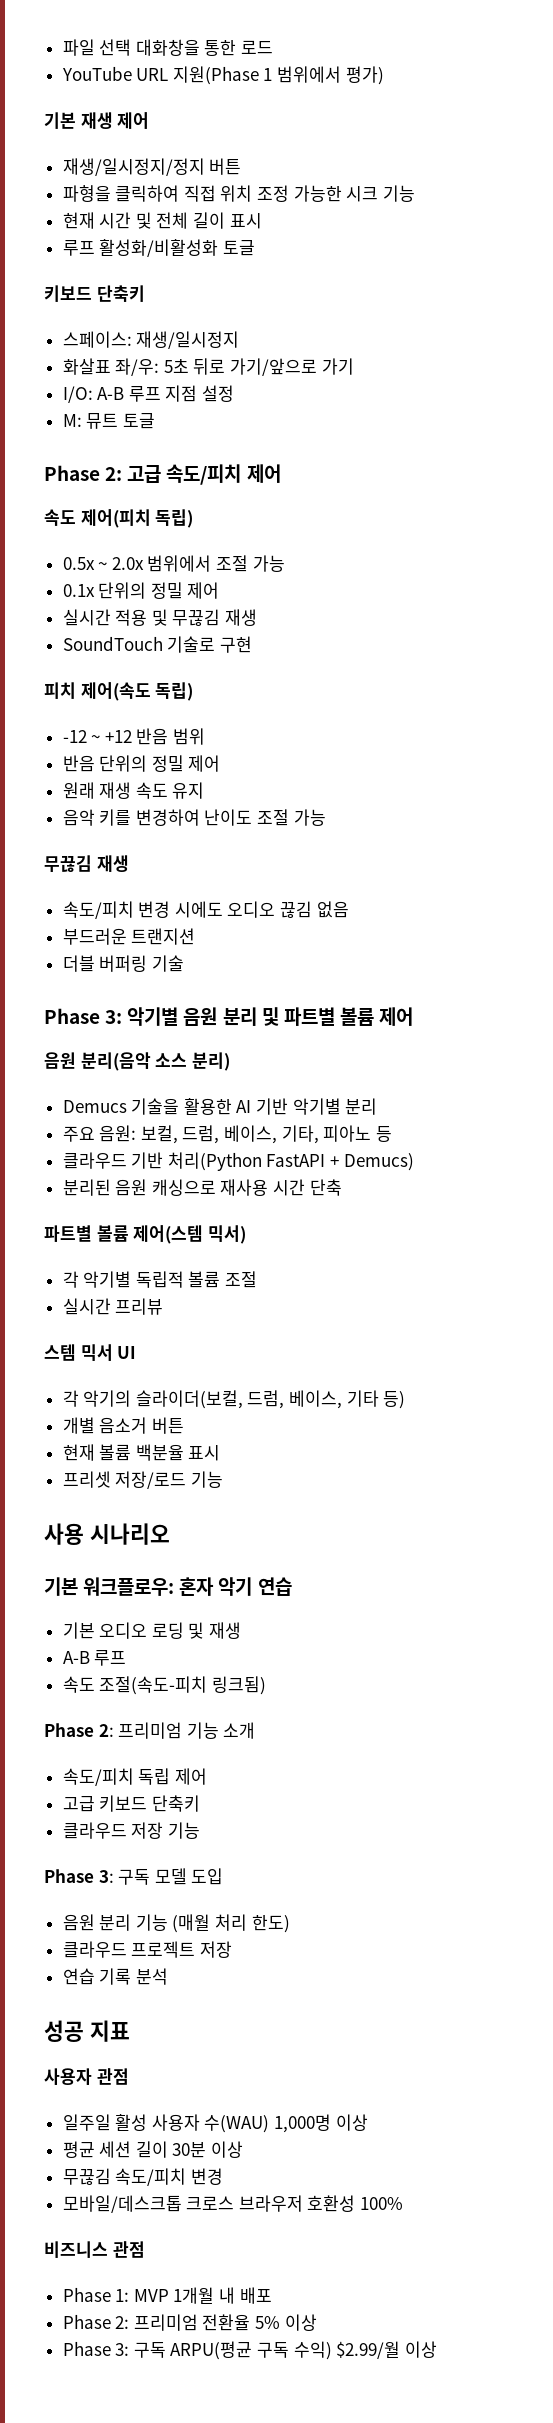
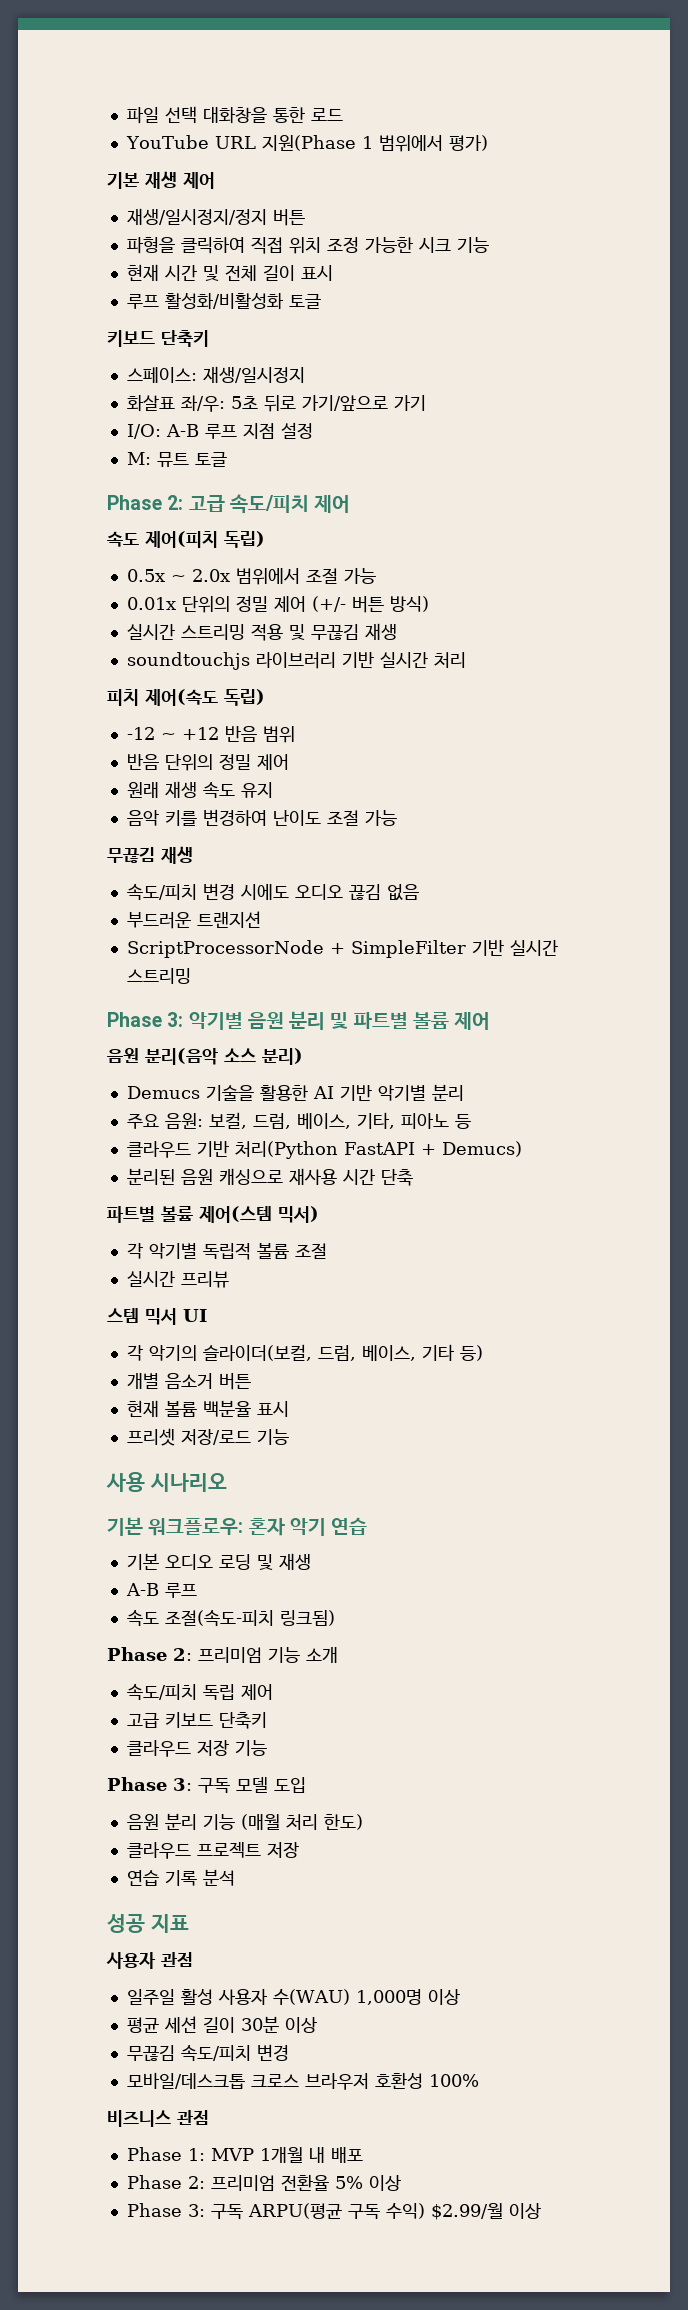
- 0.1x 단위의 정밀 제어
- 실시간 적용 및 무끊김 재생
+ 0.01x 단위의 정밀 제어 (+/- 버튼 방식)
+ 실시간 스트리밍 적용 및 무끊김 재생
- SoundTouch 기술로 구현
+ soundtouchjs 라이브러리 기반 실시간 처리
- 더블 버퍼링 기술
+ ScriptProcessorNode + SimpleFilter 기반 실시간 스트리밍

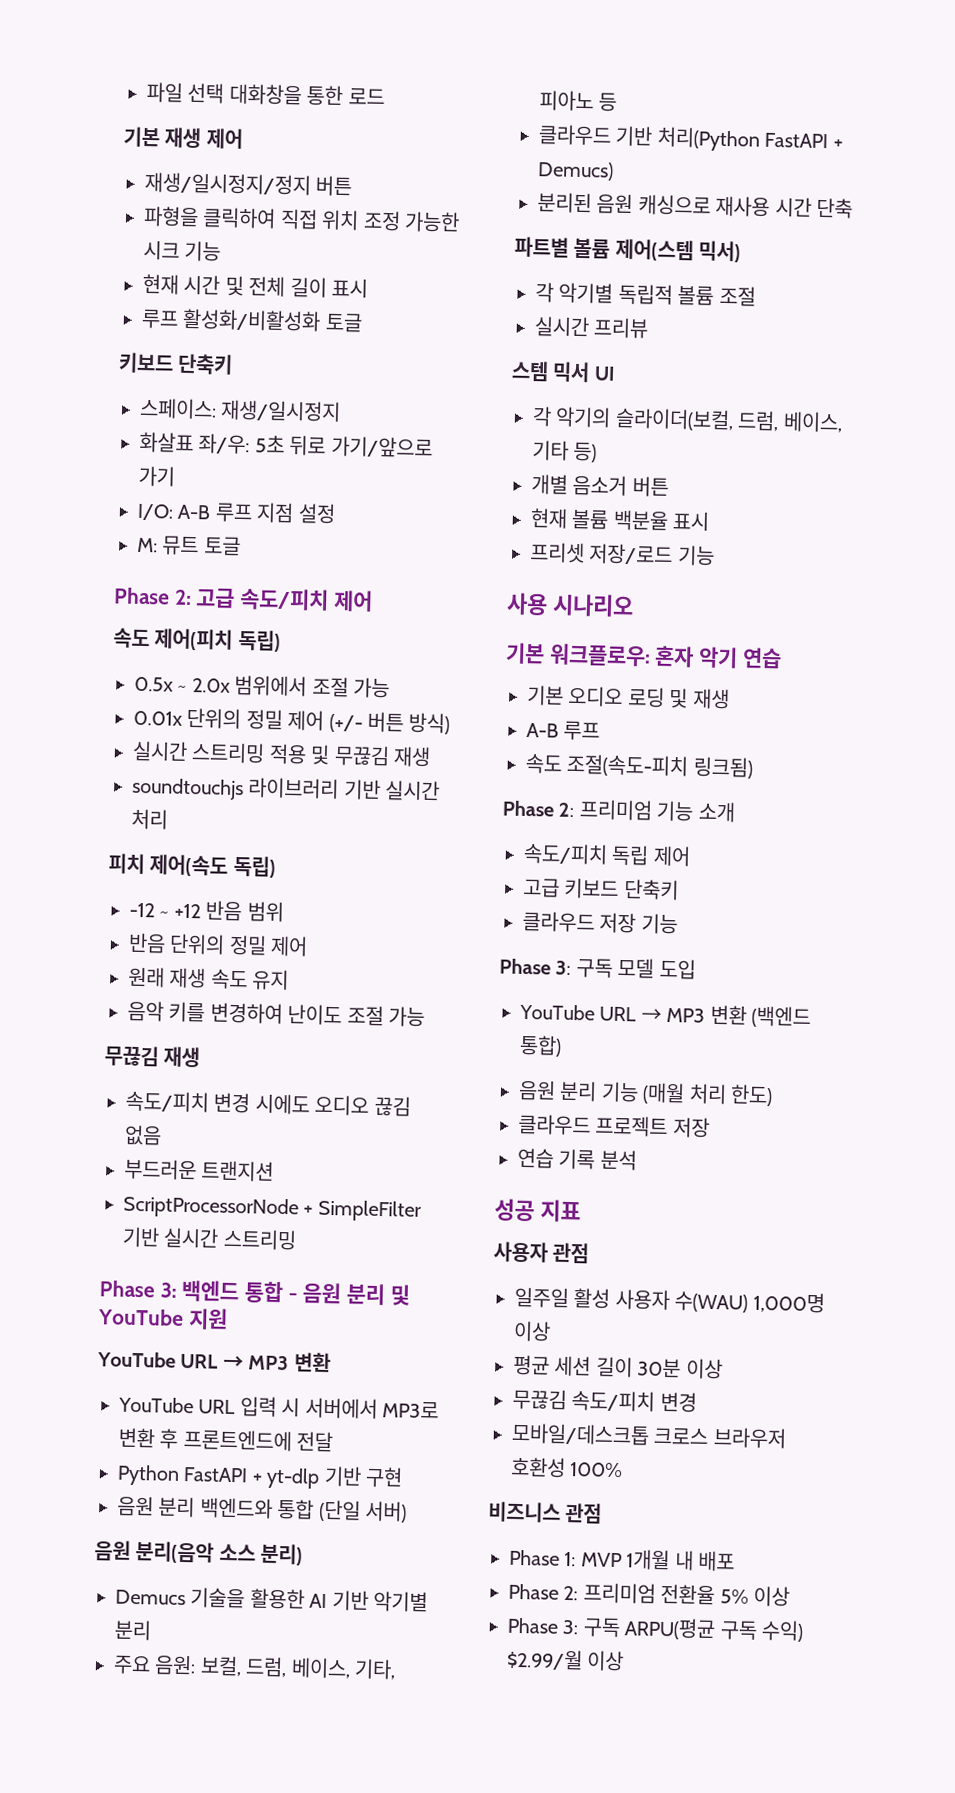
- YouTube URL 지원(Phase 1 범위에서 평가)
- Phase 3: 악기별 음원 분리 및 파트별 볼륨 제어
+ Phase 3: 백엔드 통합 - 음원 분리 및 YouTube 지원
+ YouTube URL → MP3 변환
+ YouTube URL 입력 시 서버에서 MP3로 변환 후 프론트엔드에 전달
+ Python FastAPI + yt-dlp 기반 구현
+ 음원 분리 백엔드와 통합 (단일 서버)
+ YouTube URL → MP3 변환 (백엔드 통합)

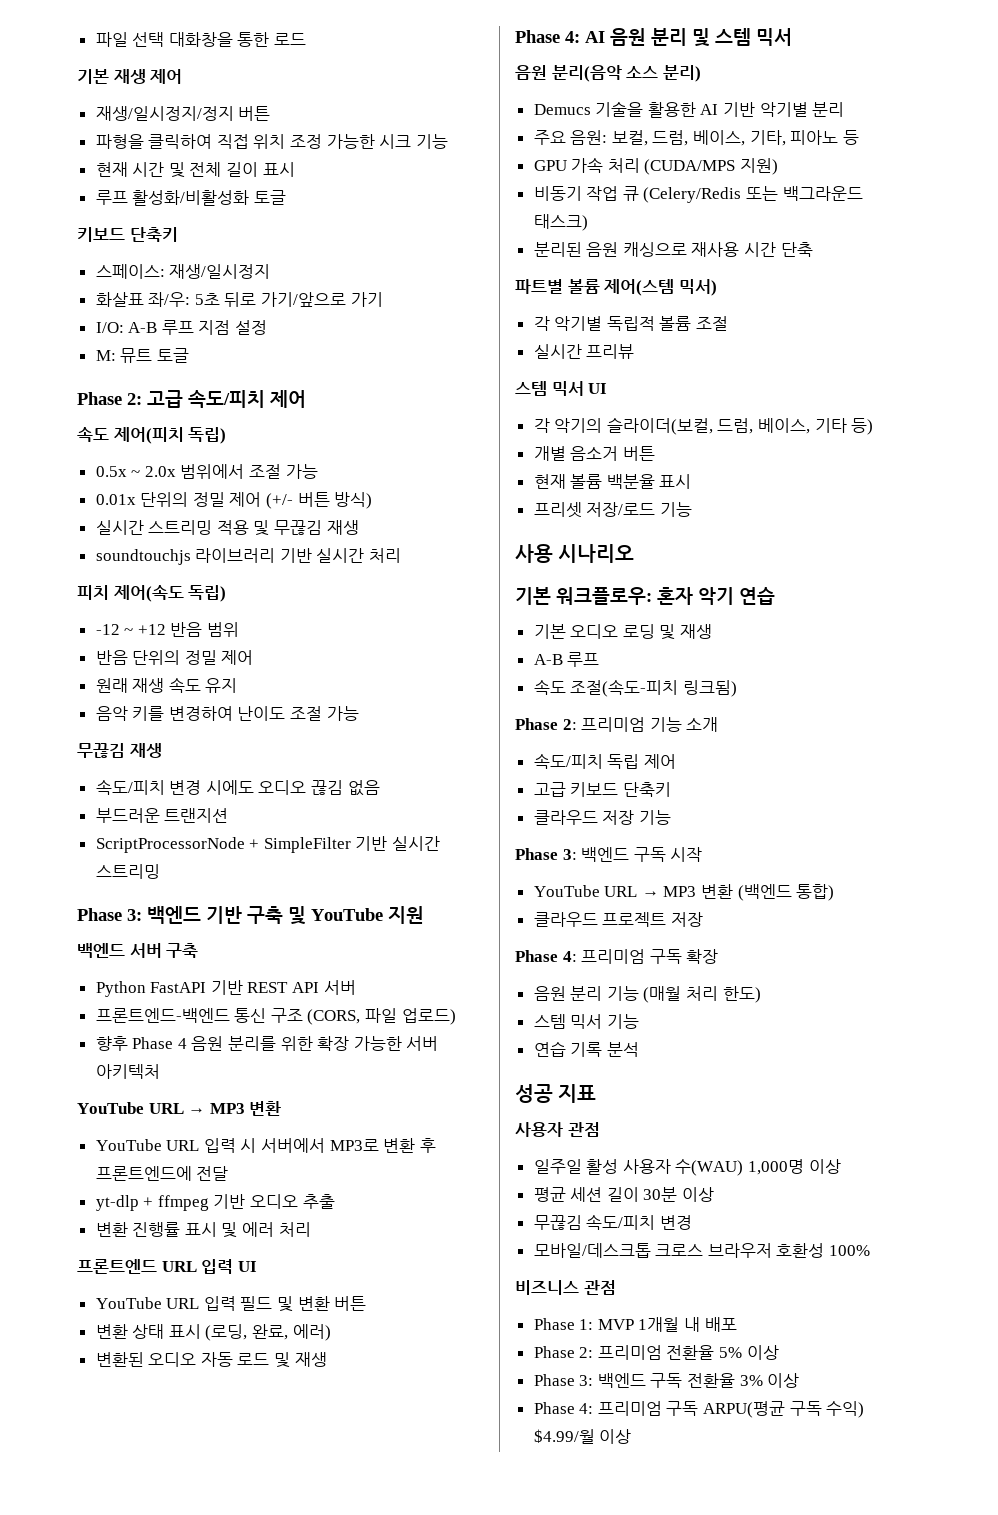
- Phase 3: 백엔드 통합 - 음원 분리 및 YouTube 지원
+ Phase 3: 백엔드 기반 구축 및 YouTube 지원
+ 백엔드 서버 구축
+ Python FastAPI 기반 REST API 서버
+ 프론트엔드-백엔드 통신 구조 (CORS, 파일 업로드)
+ 향후 Phase 4 음원 분리를 위한 확장 가능한 서버 아키텍처
- Python FastAPI + yt-dlp 기반 구현
- 음원 분리 백엔드와 통합 (단일 서버)
+ yt-dlp + ffmpeg 기반 오디오 추출
+ 변환 진행률 표시 및 에러 처리
+ 프론트엔드 URL 입력 UI
+ YouTube URL 입력 필드 및 변환 버튼
+ 변환 상태 표시 (로딩, 완료, 에러)
+ 변환된 오디오 자동 로드 및 재생
+ Phase 4: AI 음원 분리 및 스템 믹서
- 클라우드 기반 처리(Python FastAPI + Demucs)
+ GPU 가속 처리 (CUDA/MPS 지원)
+ 비동기 작업 큐 (Celery/Redis 또는 백그라운드 태스크)
- Phase 3: 구독 모델 도입
+ Phase 3: 백엔드 구독 시작
+ 클라우드 프로젝트 저장
+ Phase 4: 프리미엄 구독 확장
- 클라우드 프로젝트 저장
+ 스템 믹서 기능
- Phase 3: 구독 ARPU(평균 구독 수익) $2.99/월 이상
+ Phase 3: 백엔드 구독 전환율 3% 이상
+ Phase 4: 프리미엄 구독 ARPU(평균 구독 수익) $4.99/월 이상

